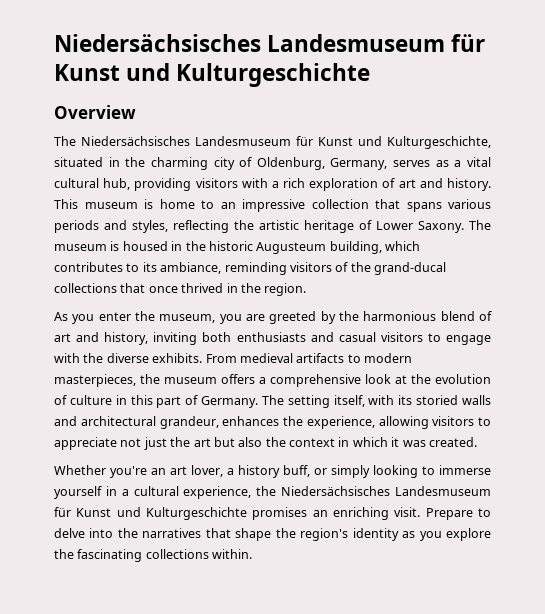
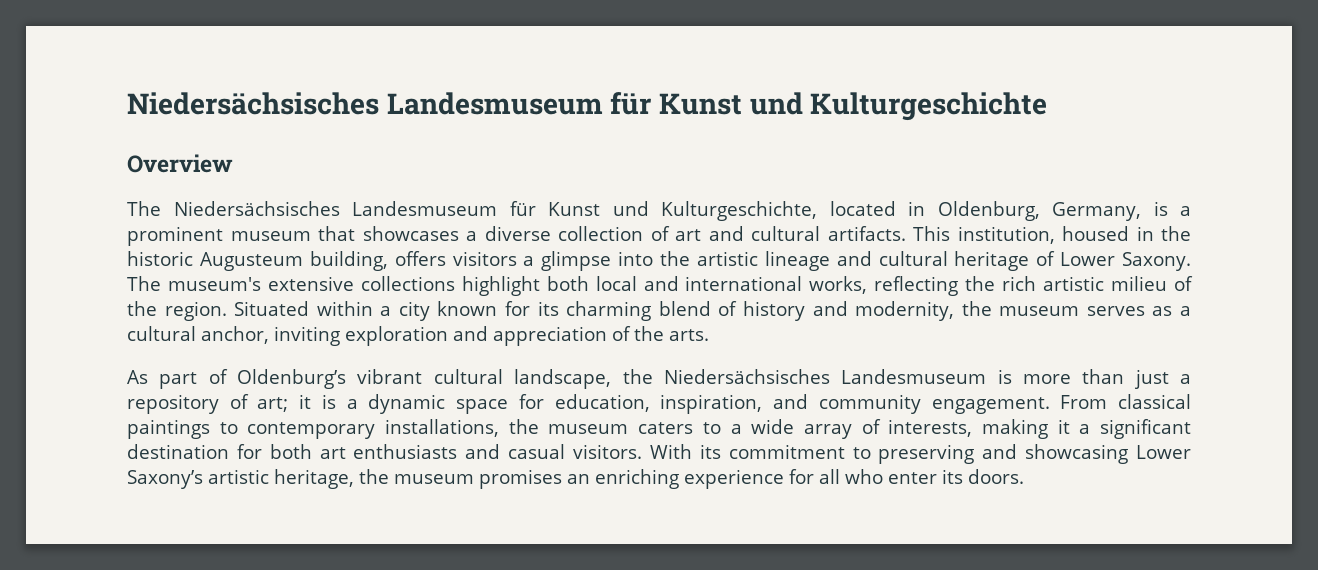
- The Niedersächsisches Landesmuseum für Kunst und Kulturgeschichte, situated in the charming city of Oldenburg, Germany, serves as a vital cultural hub, providing visitors with a rich exploration of art and history. This museum is home to an impressive collection that spans various periods and styles, reflecting the artistic heritage of Lower Saxony. The museum is housed in the historic Augusteum building, which contributes to its ambiance, reminding visitors of the grand-ducal collections that once thrived in the region.
- As you enter the museum, you are greeted by the harmonious blend of art and history, inviting both enthusiasts and casual visitors to engage with the diverse exhibits. From medieval artifacts to modern masterpieces, the museum offers a comprehensive look at the evolution of culture in this part of Germany. The setting itself, with its storied walls and architectural grandeur, enhances the experience, allowing visitors to appreciate not just the art but also the context in which it was created.
- Whether you're an art lover, a history buff, or simply looking to immerse yourself in a cultural experience, the Niedersächsisches Landesmuseum für Kunst und Kulturgeschichte promises an enriching visit. Prepare to delve into the narratives that shape the region's identity as you explore the fascinating collections within.
+ The Niedersächsisches Landesmuseum für Kunst und Kulturgeschichte, located in Oldenburg, Germany, is a prominent museum that showcases a diverse collection of art and cultural artifacts. This institution, housed in the historic Augusteum building, offers visitors a glimpse into the artistic lineage and cultural heritage of Lower Saxony. The museum's extensive collections highlight both local and international works, reflecting the rich artistic milieu of the region. Situated within a city known for its charming blend of history and modernity, the museum serves as a cultural anchor, inviting exploration and appreciation of the arts.
+ As part of Oldenburg’s vibrant cultural landscape, the Niedersächsisches Landesmuseum is more than just a repository of art; it is a dynamic space for education, inspiration, and community engagement. From classical paintings to contemporary installations, the museum caters to a wide array of interests, making it a significant destination for both art enthusiasts and casual visitors. With its commitment to preserving and showcasing Lower Saxony’s artistic heritage, the museum promises an enriching experience for all who enter its doors.

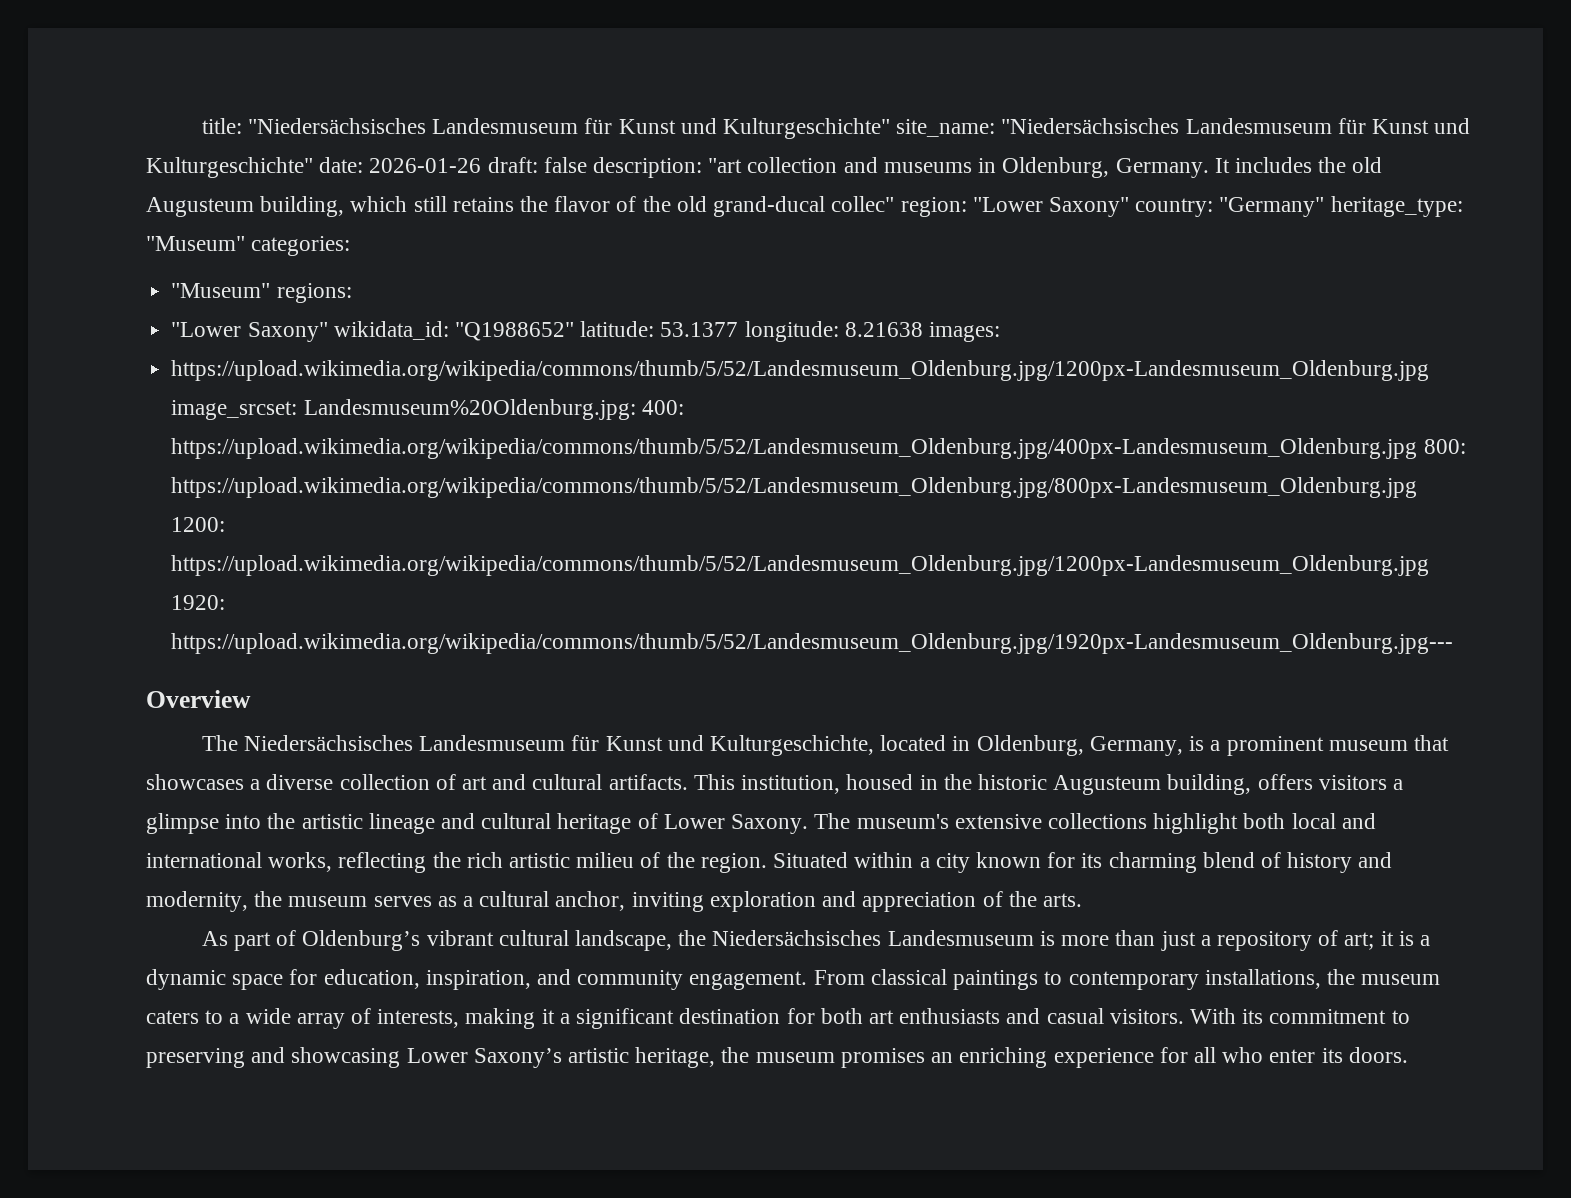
- Niedersächsisches Landesmuseum für Kunst und Kulturgeschichte
+ title: "Niedersächsisches Landesmuseum für Kunst und Kulturgeschichte" site_name: "Niedersächsisches Landesmuseum für Kunst und Kulturgeschichte" date: 2026-01-26 draft: false description: "art collection and museums in Oldenburg, Germany. It includes the old Augusteum building, which still retains the flavor of the old grand-ducal collec" region: "Lower Saxony" country: "Germany" heritage_type: "Museum" categories:
+ "Museum" regions:
+ "Lower Saxony" wikidata_id: "Q1988652" latitude: 53.1377 longitude: 8.21638 images:
+ https://upload.wikimedia.org/wikipedia/commons/thumb/5/52/Landesmuseum_Oldenburg.jpg/1200px-Landesmuseum_Oldenburg.jpg image_srcset: Landesmuseum%20Oldenburg.jpg: 400: https://upload.wikimedia.org/wikipedia/commons/thumb/5/52/Landesmuseum_Oldenburg.jpg/400px-Landesmuseum_Oldenburg.jpg 800: https://upload.wikimedia.org/wikipedia/commons/thumb/5/52/Landesmuseum_Oldenburg.jpg/800px-Landesmuseum_Oldenburg.jpg 1200: https://upload.wikimedia.org/wikipedia/commons/thumb/5/52/Landesmuseum_Oldenburg.jpg/1200px-Landesmuseum_Oldenburg.jpg 1920: https://upload.wikimedia.org/wikipedia/commons/thumb/5/52/Landesmuseum_Oldenburg.jpg/1920px-Landesmuseum_Oldenburg.jpg---

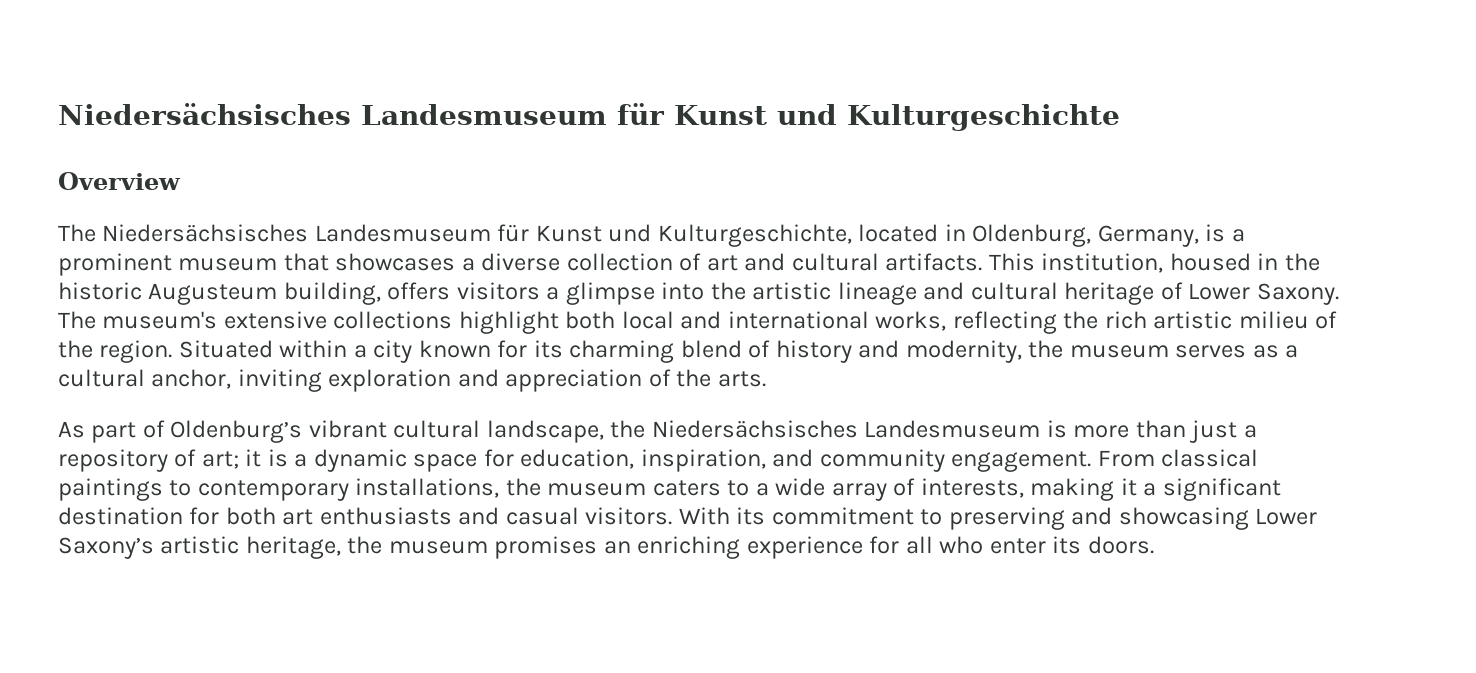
- title: "Niedersächsisches Landesmuseum für Kunst und Kulturgeschichte" site_name: "Niedersächsisches Landesmuseum für Kunst und Kulturgeschichte" date: 2026-01-26 draft: false description: "art collection and museums in Oldenburg, Germany. It includes the old Augusteum building, which still retains the flavor of the old grand-ducal collec" region: "Lower Saxony" country: "Germany" heritage_type: "Museum" categories:
- "Museum" regions:
- "Lower Saxony" wikidata_id: "Q1988652" latitude: 53.1377 longitude: 8.21638 images:
- https://upload.wikimedia.org/wikipedia/commons/thumb/5/52/Landesmuseum_Oldenburg.jpg/1200px-Landesmuseum_Oldenburg.jpg image_srcset: Landesmuseum%20Oldenburg.jpg: 400: https://upload.wikimedia.org/wikipedia/commons/thumb/5/52/Landesmuseum_Oldenburg.jpg/400px-Landesmuseum_Oldenburg.jpg 800: https://upload.wikimedia.org/wikipedia/commons/thumb/5/52/Landesmuseum_Oldenburg.jpg/800px-Landesmuseum_Oldenburg.jpg 1200: https://upload.wikimedia.org/wikipedia/commons/thumb/5/52/Landesmuseum_Oldenburg.jpg/1200px-Landesmuseum_Oldenburg.jpg 1920: https://upload.wikimedia.org/wikipedia/commons/thumb/5/52/Landesmuseum_Oldenburg.jpg/1920px-Landesmuseum_Oldenburg.jpg---
+ Niedersächsisches Landesmuseum für Kunst und Kulturgeschichte

